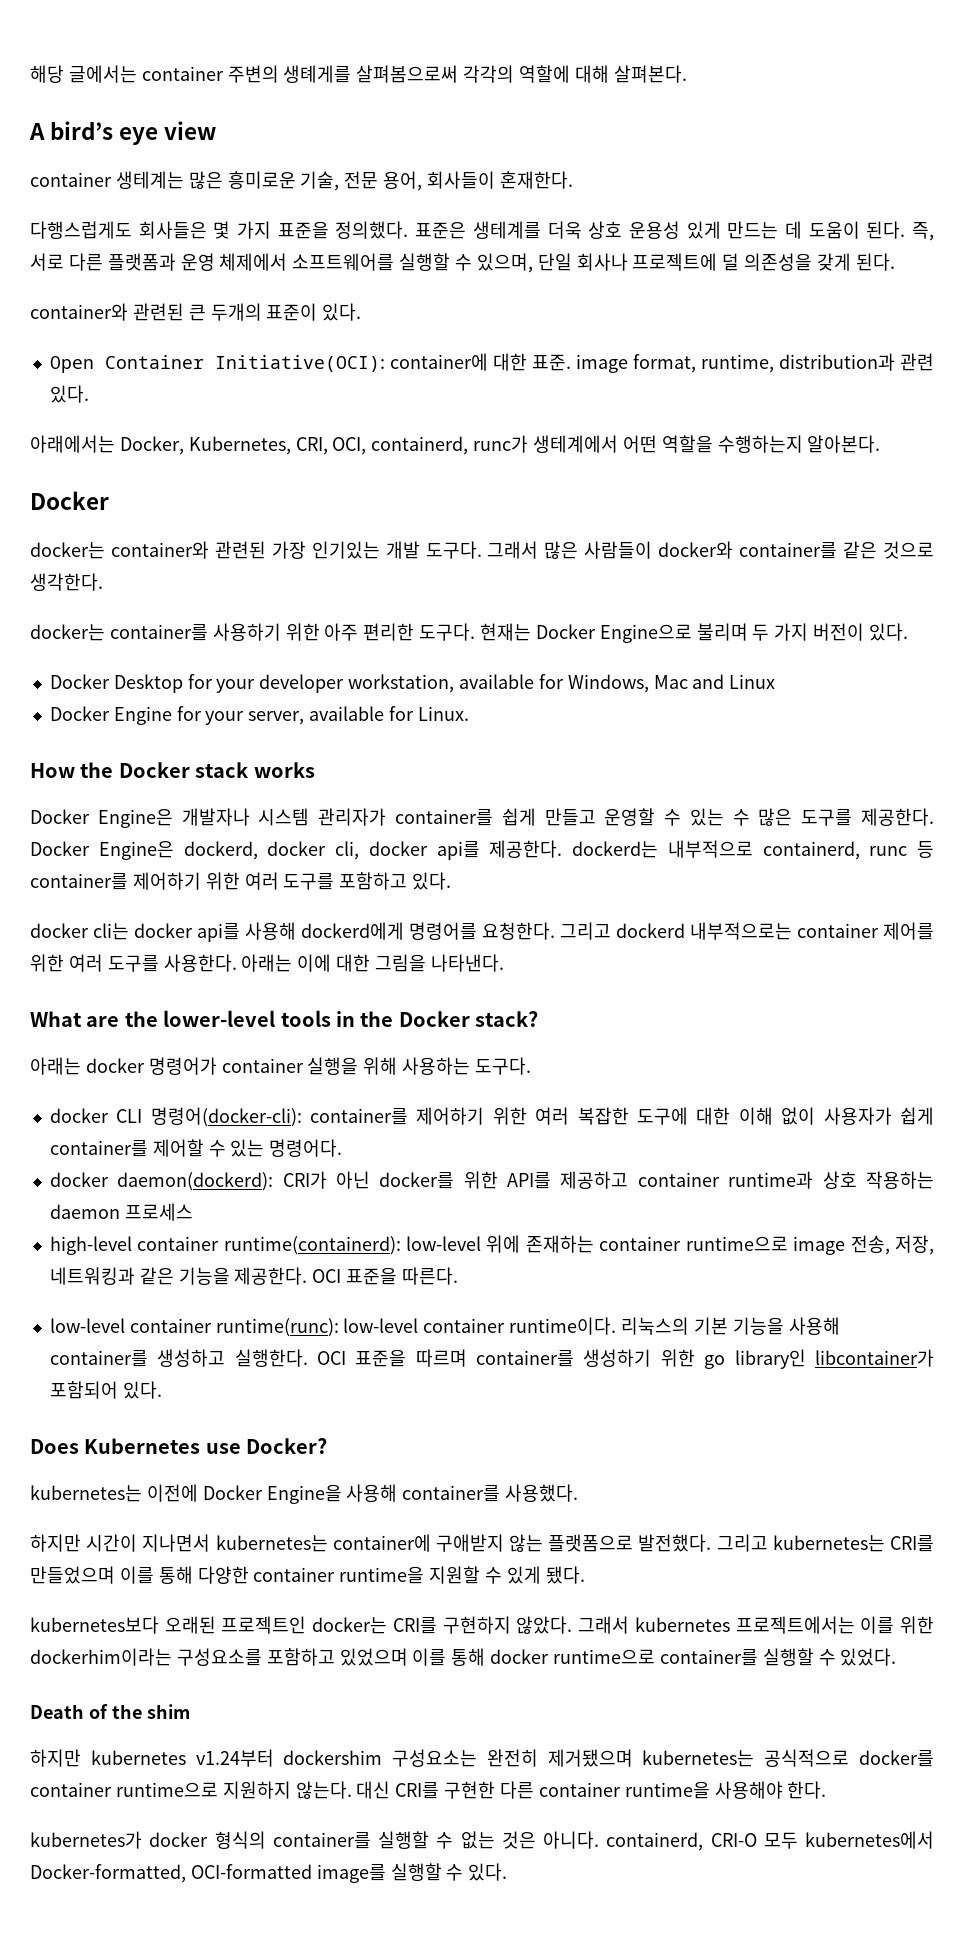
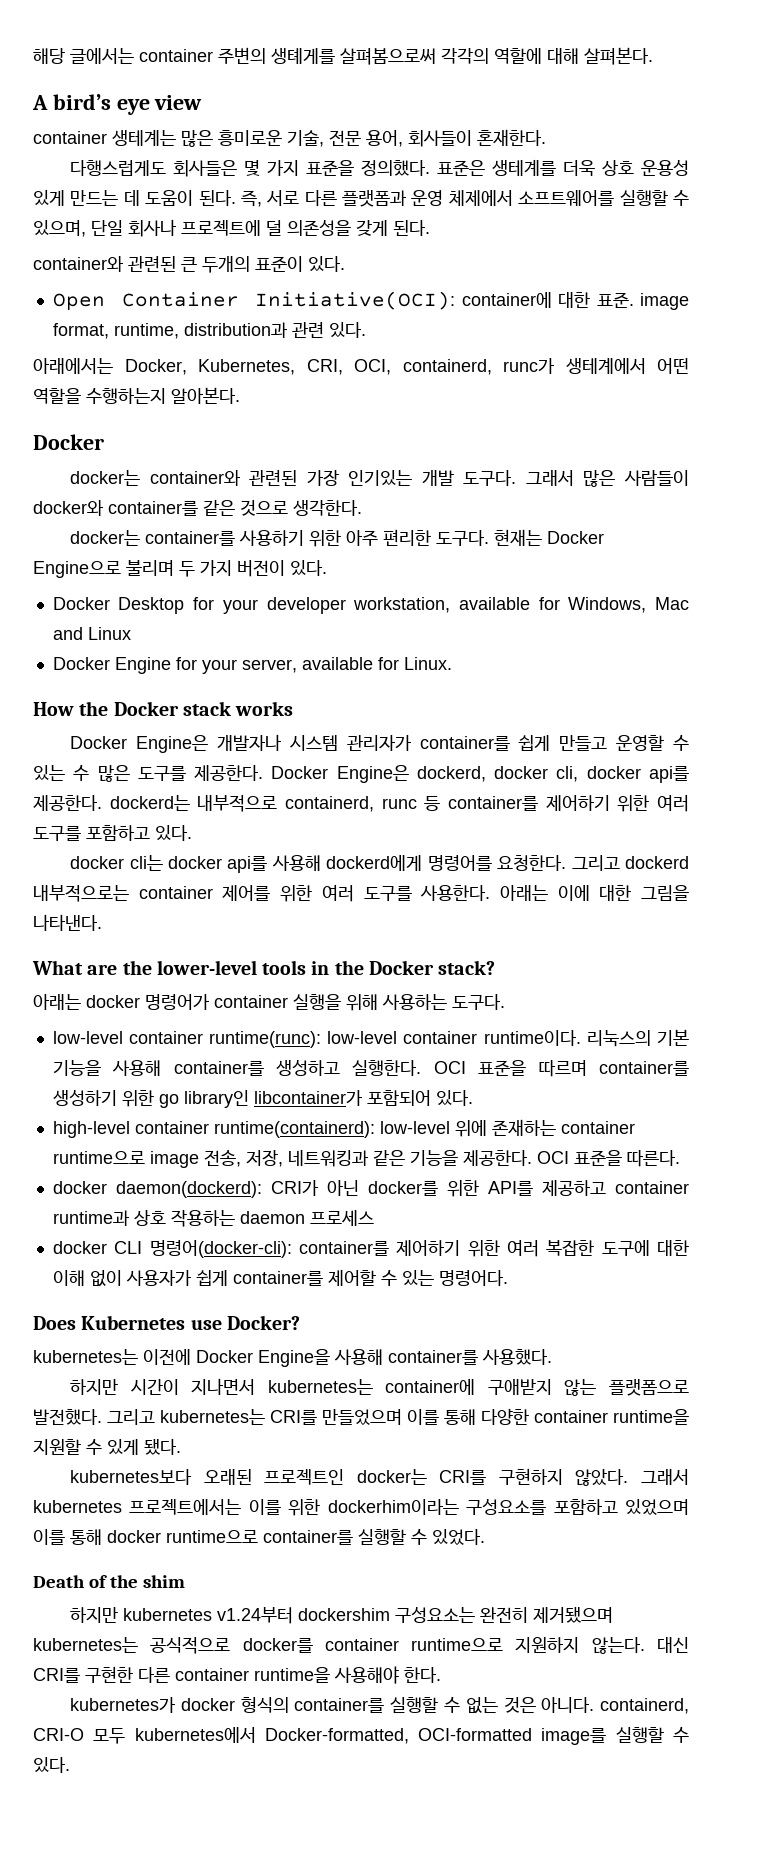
- docker CLI 명령어(docker-cli): container를 제어하기 위한 여러 복잡한 도구에 대한 이해 없이 사용자가 쉽게 container를 제어할 수 있는 명령어다.
- docker daemon(dockerd): CRI가 아닌 docker를 위한 API를 제공하고 container runtime과 상호 작용하는 daemon 프로세스
- high-level container runtime(containerd): low-level 위에 존재하는 container runtime으로 image 전송, 저장, 네트워킹과 같은 기능을 제공한다. OCI 표준을 따른다.
+ high-level container runtime(containerd): low-level 위에 존재하는 container runtime으로 image 전송, 저장, 네트워킹과 같은 기능을 제공한다. OCI 표준을 따른다.
+ docker daemon(dockerd): CRI가 아닌 docker를 위한 API를 제공하고 container runtime과 상호 작용하는 daemon 프로세스
+ docker CLI 명령어(docker-cli): container를 제어하기 위한 여러 복잡한 도구에 대한 이해 없이 사용자가 쉽게 container를 제어할 수 있는 명령어다.

